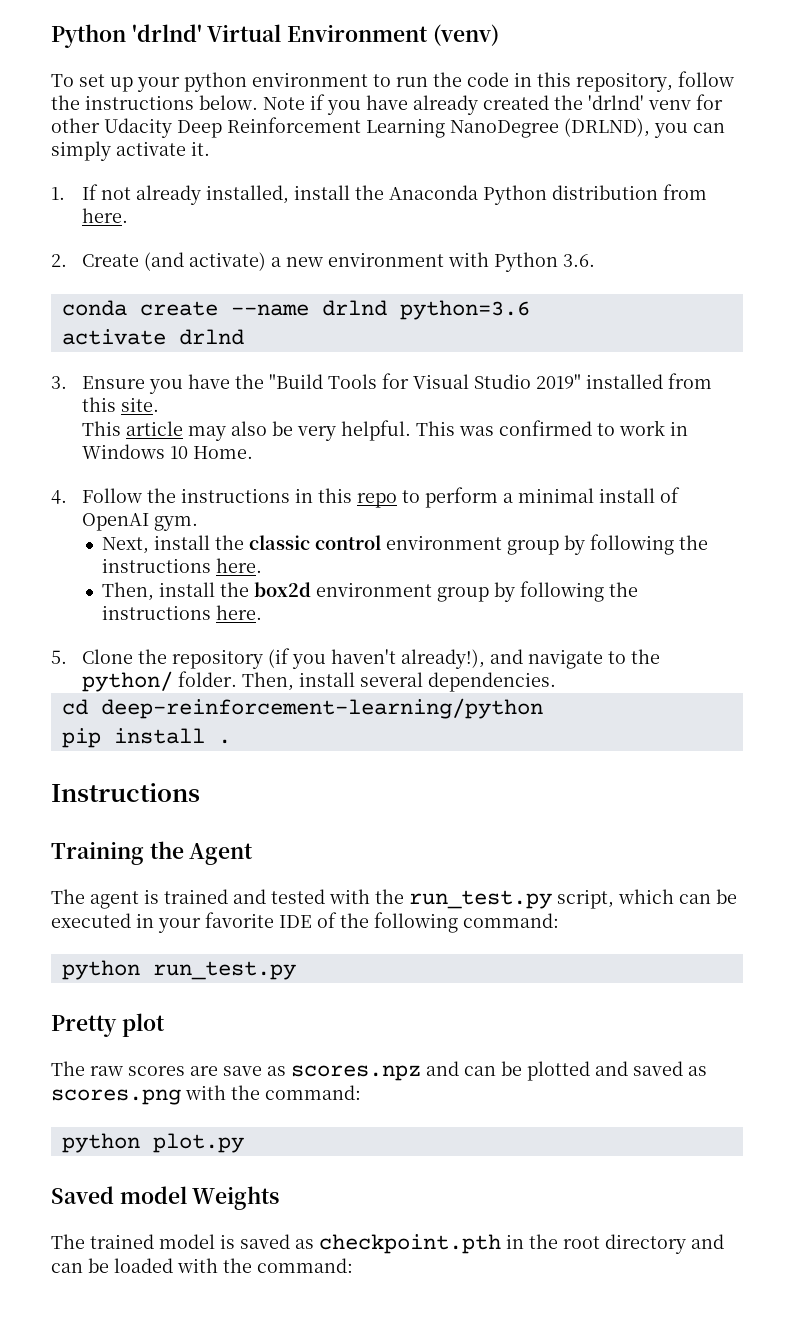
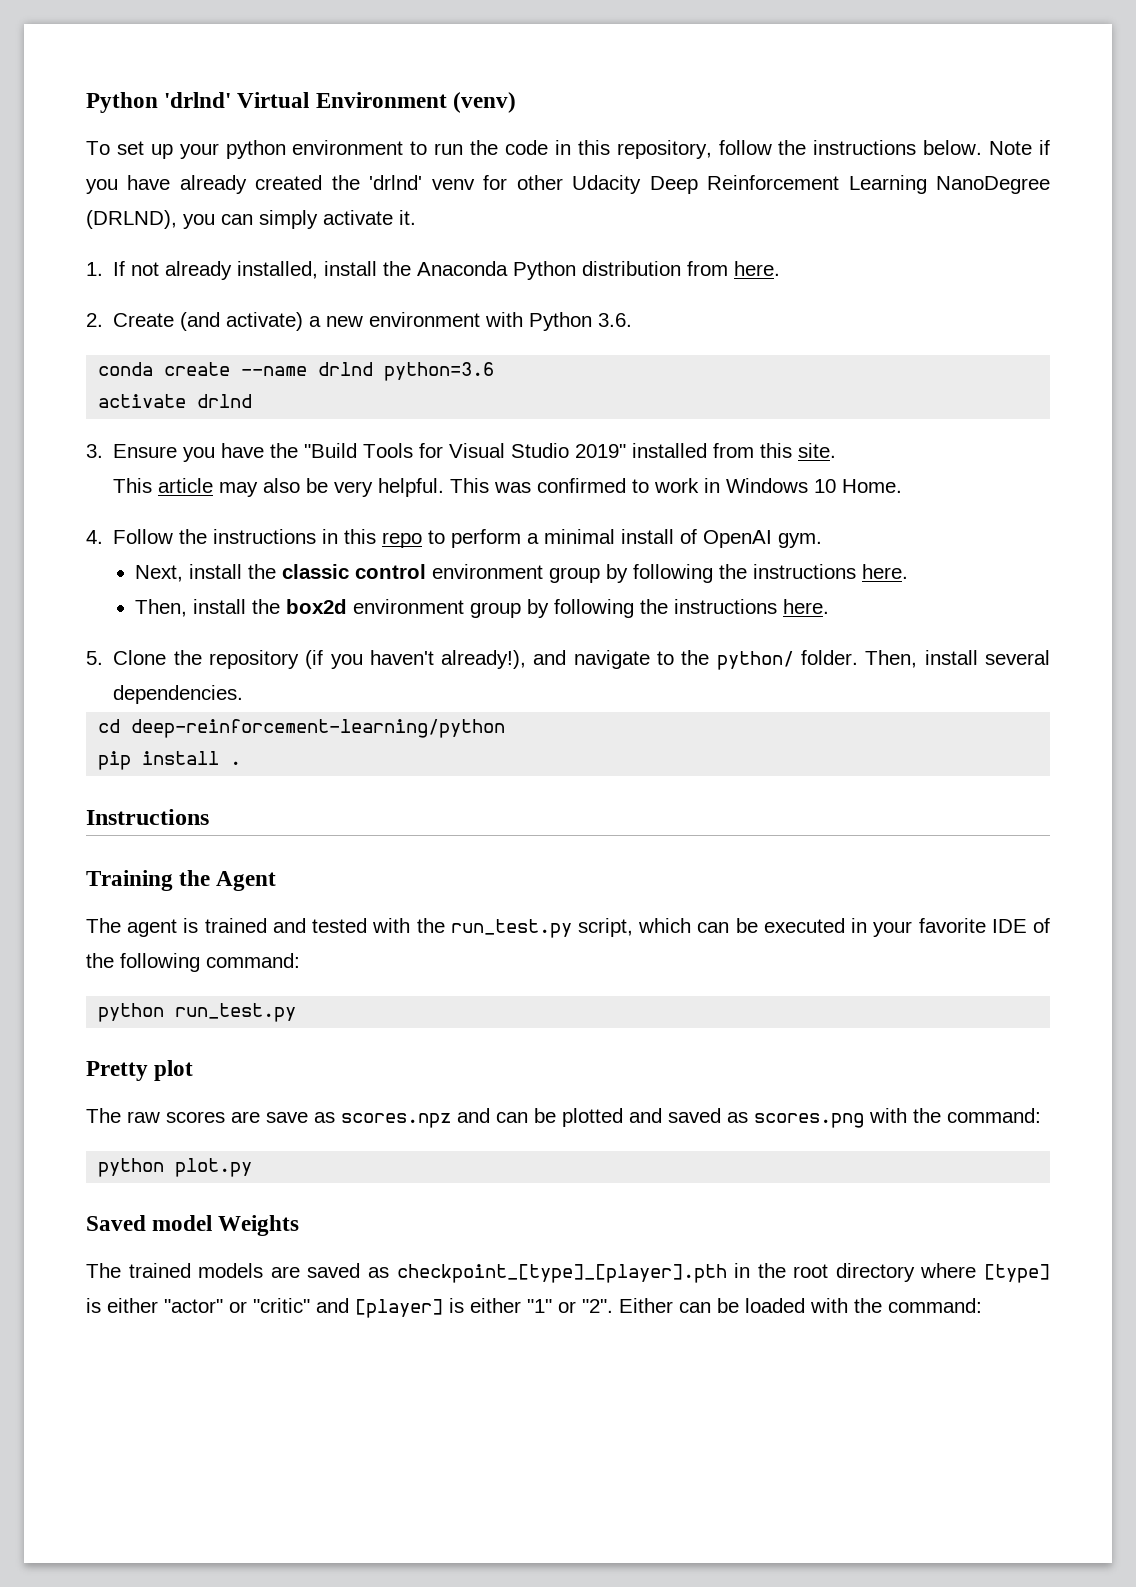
- The trained model is saved as checkpoint.pth in the root directory and can be loaded with the command:
+ The trained models are saved as checkpoint_[type]_[player].pth in the root directory where [type] is either "actor" or "critic" and [player] is either "1" or "2". Either can be loaded with the command:

